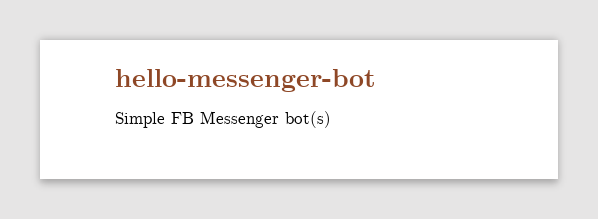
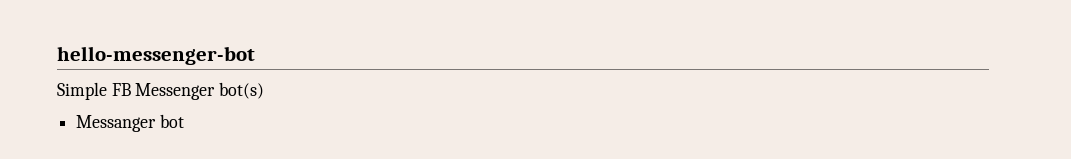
+ Messanger bot

